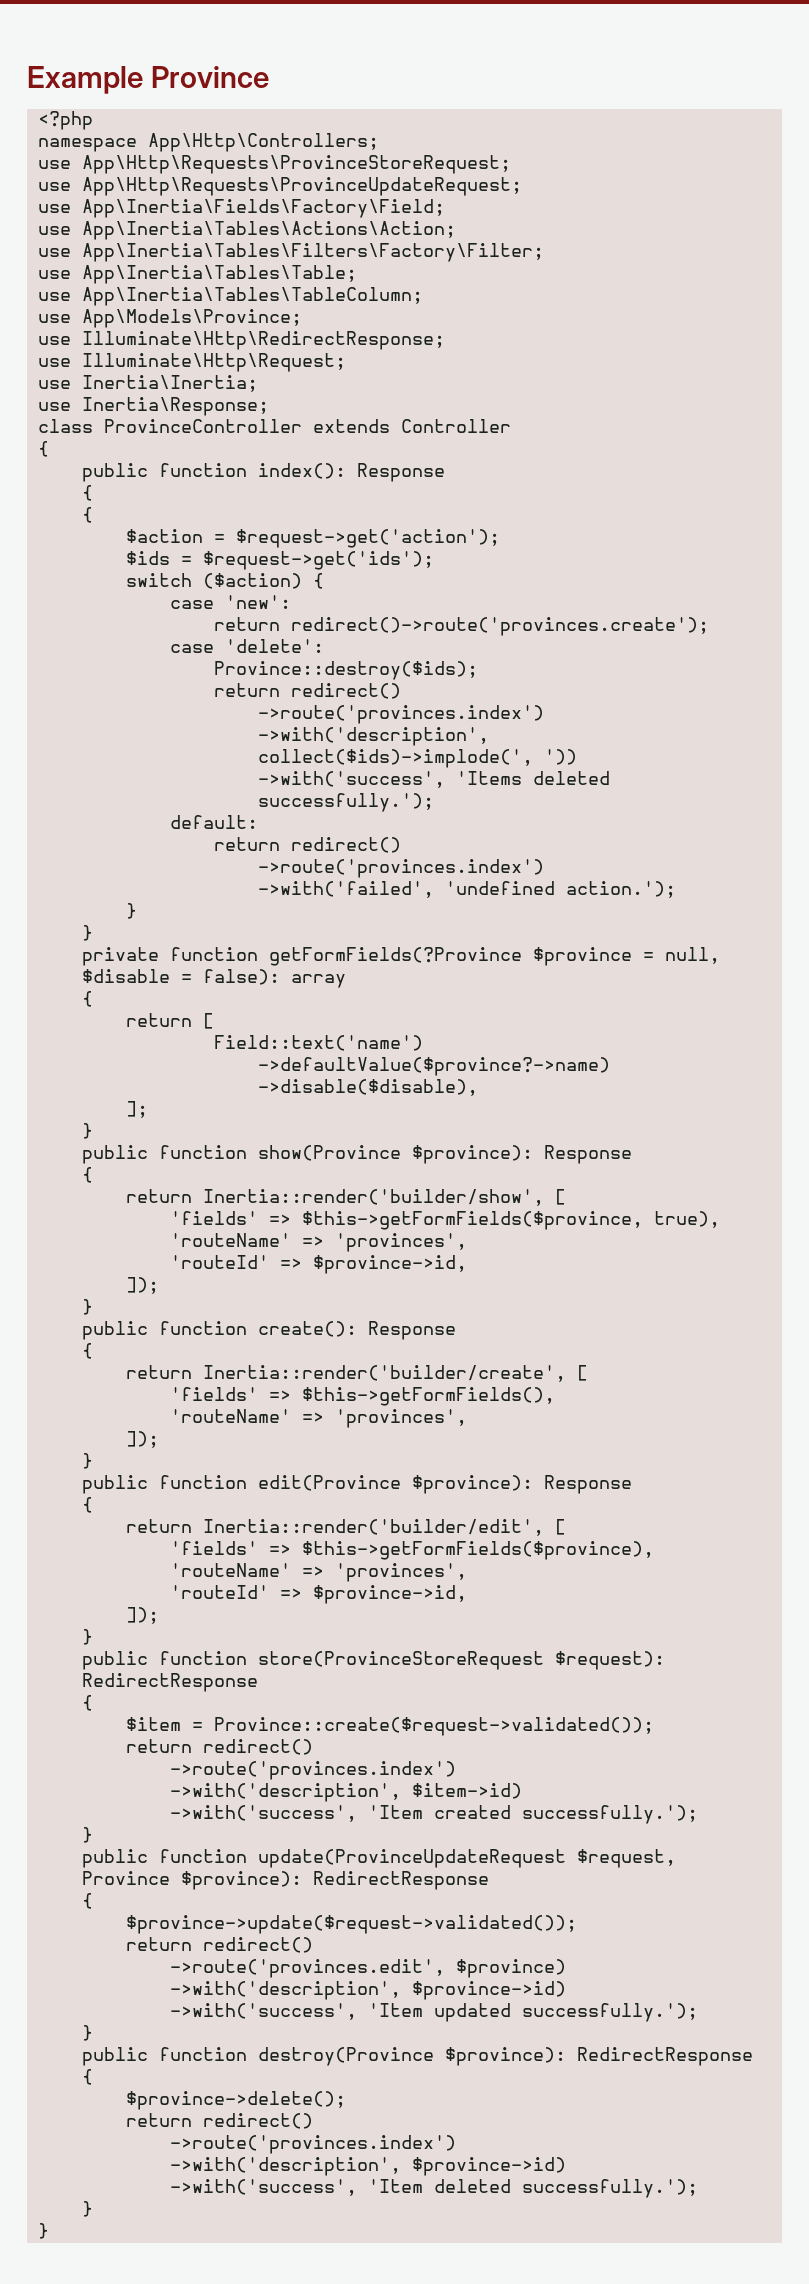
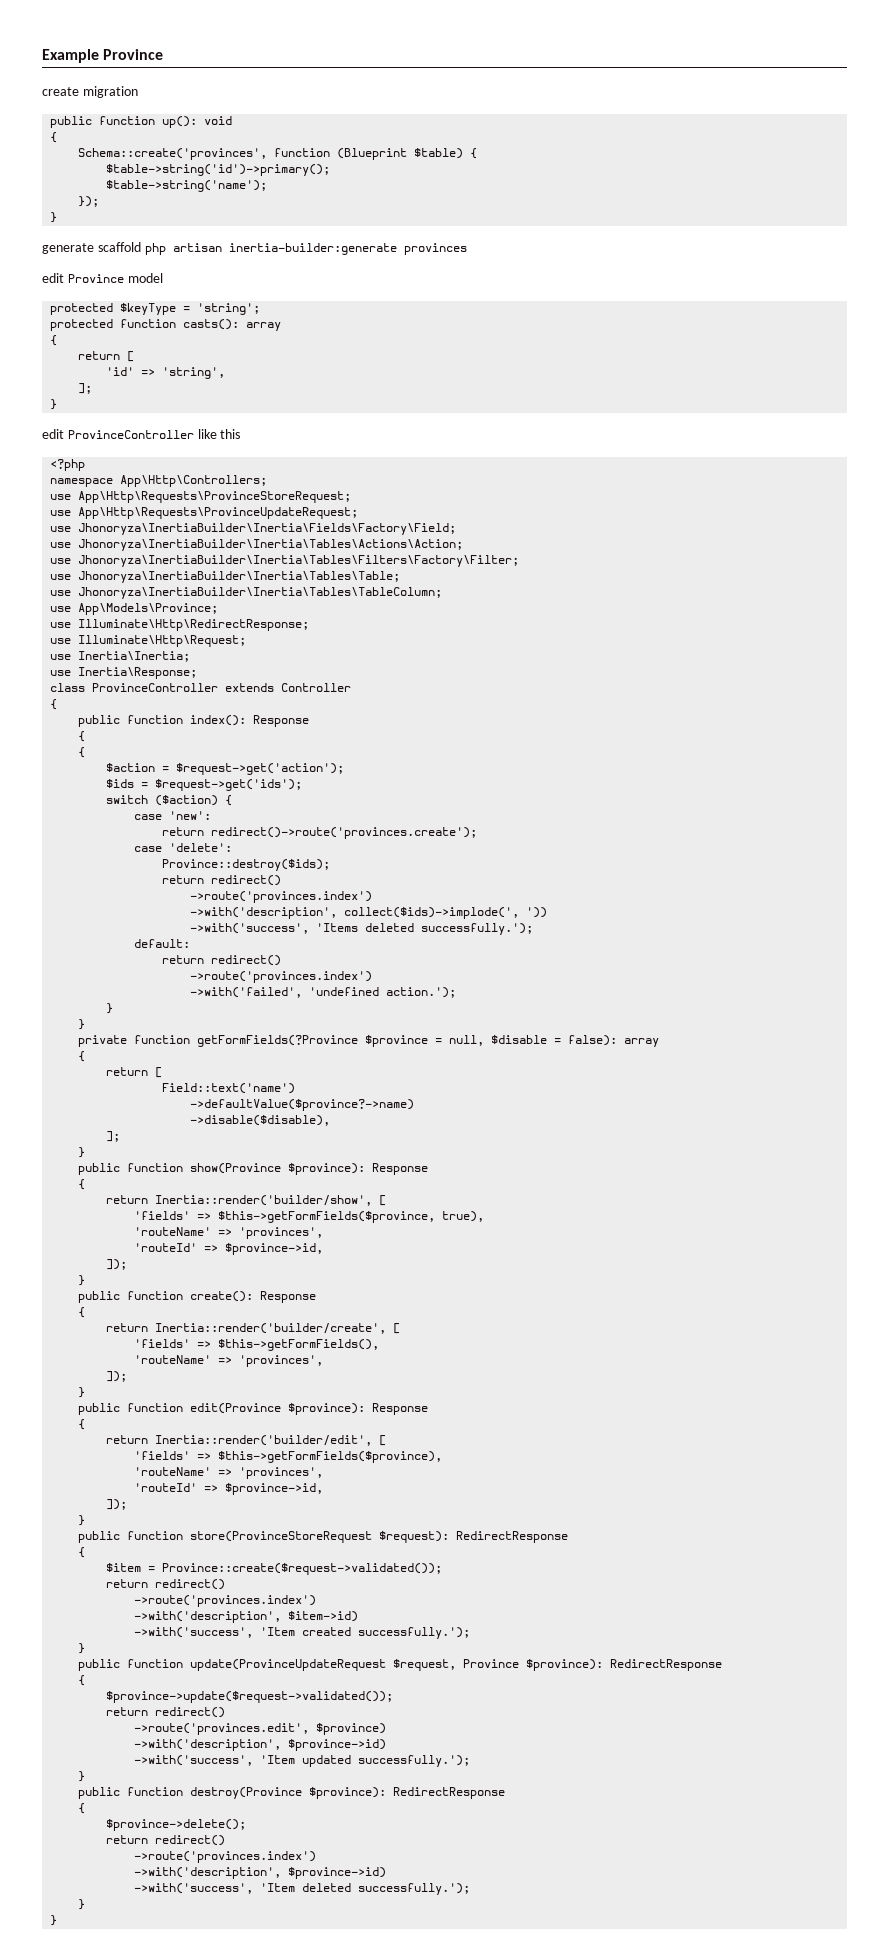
+ create migration
+ public function up(): void
+ {
+ Schema::create('provinces', function (Blueprint $table) {
+ $table->string('id')->primary();
+ $table->string('name');
+ });
+ }
+ generate scaffold php artisan inertia-builder:generate provinces
+ edit Province model
+ protected $keyType = 'string';
+ protected function casts(): array
+ {
+ return [
+ 'id' => 'string',
+ ];
+ }
+ edit ProvinceController like this
- use App\Inertia\Fields\Factory\Field;
- use App\Inertia\Tables\Actions\Action;
- use App\Inertia\Tables\Filters\Factory\Filter;
- use App\Inertia\Tables\Table;
- use App\Inertia\Tables\TableColumn;
+ use Jhonoryza\InertiaBuilder\Inertia\Fields\Factory\Field;
+ use Jhonoryza\InertiaBuilder\Inertia\Tables\Actions\Action;
+ use Jhonoryza\InertiaBuilder\Inertia\Tables\Filters\Factory\Filter;
+ use Jhonoryza\InertiaBuilder\Inertia\Tables\Table;
+ use Jhonoryza\InertiaBuilder\Inertia\Tables\TableColumn;

